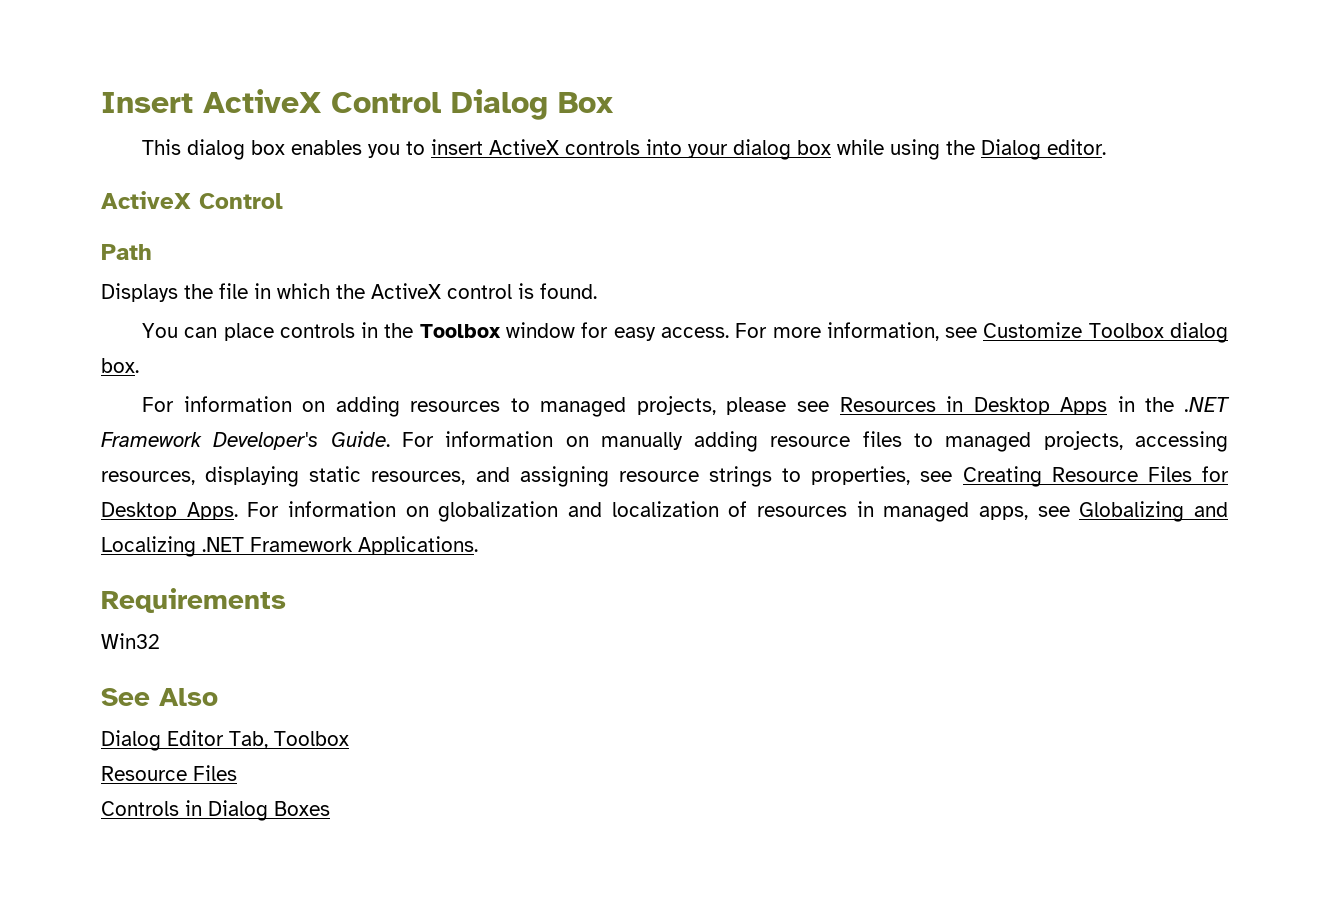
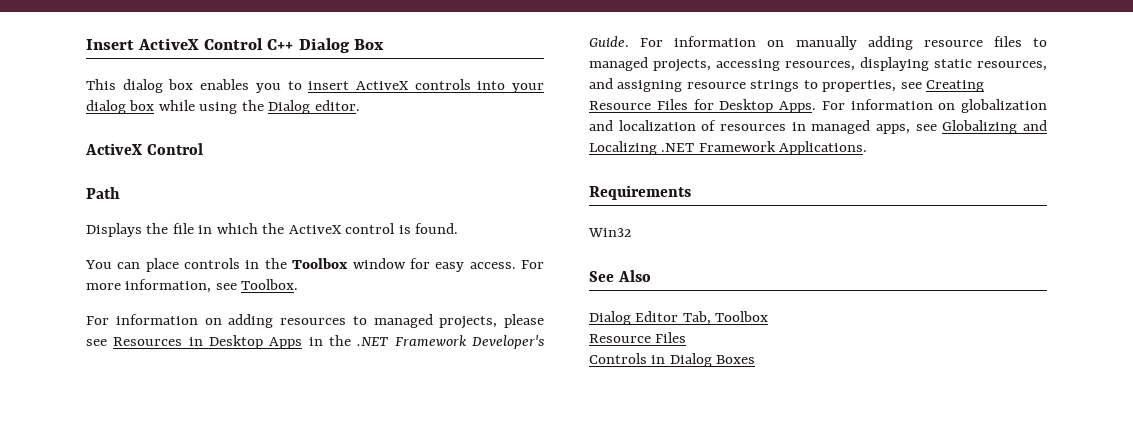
- Insert ActiveX Control Dialog Box
+ Insert ActiveX Control C++ Dialog Box
- For more information, see Customize Toolbox dialog box.
+ For more information, see Toolbox.

